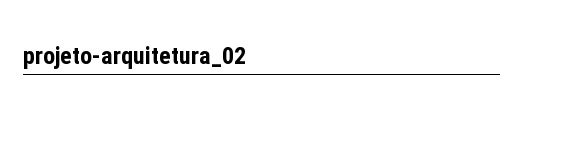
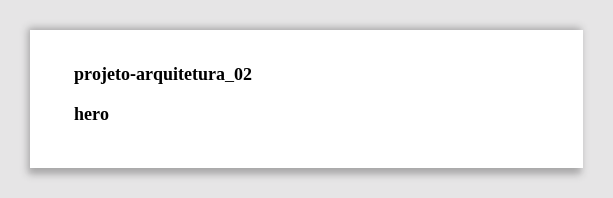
+ hero

